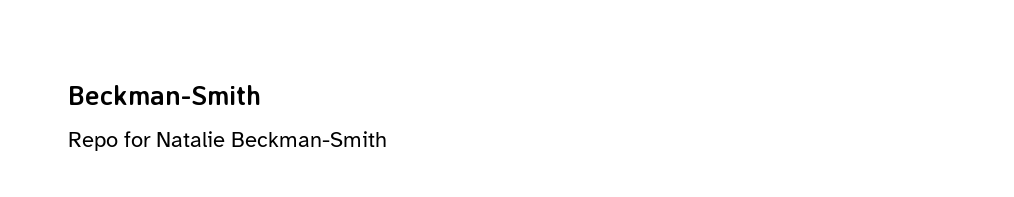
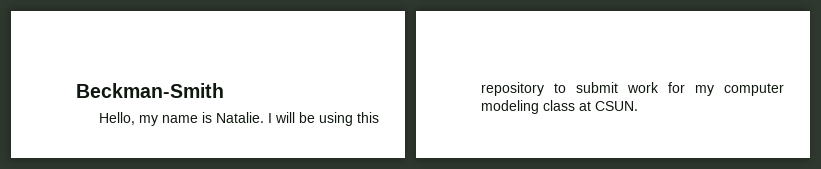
- Repo for Natalie Beckman-Smith
+ Hello, my name is Natalie. I will be using this repository to submit work for my computer modeling class at CSUN.

